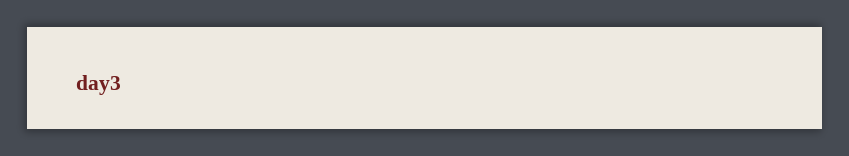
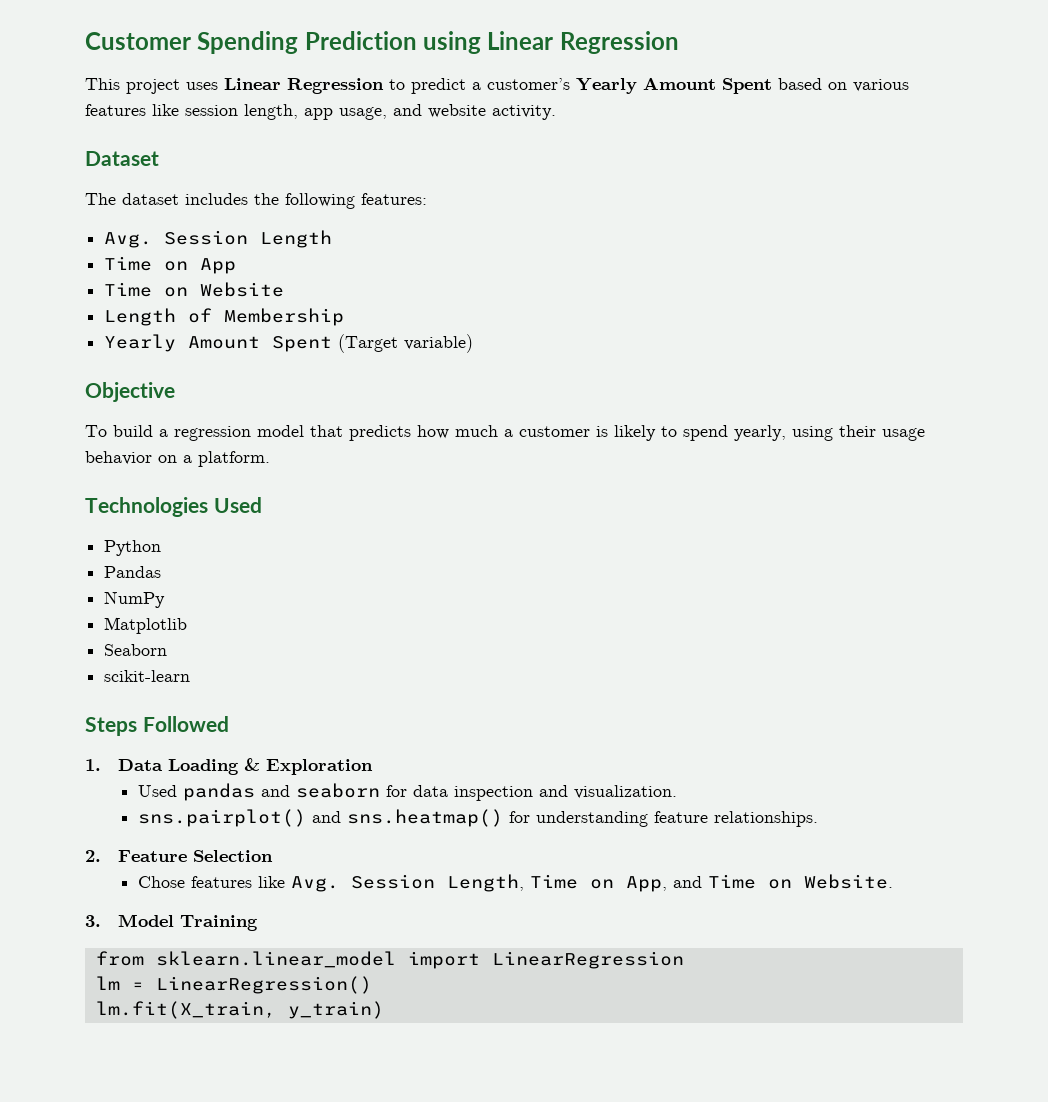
- day3
+ Customer Spending Prediction using Linear Regression
+ This project uses Linear Regression to predict a customer’s Yearly Amount Spent based on various features like session length, app usage, and website activity.
+ Dataset
+ The dataset includes the following features:
+ Avg. Session Length
+ Time on App
+ Time on Website
+ Length of Membership
+ Yearly Amount Spent (Target variable)
+ Objective
+ To build a regression model that predicts how much a customer is likely to spend yearly, using their usage behavior on a platform.
+ Technologies Used
+ Python
+ Pandas
+ NumPy
+ Matplotlib
+ Seaborn
+ scikit-learn
+ Steps Followed
+ 1. Data Loading & Exploration
+ Used pandas and seaborn for data inspection and visualization.
+ sns.pairplot() and sns.heatmap() for understanding feature relationships.
+ 2. Feature Selection
+ Chose features like Avg. Session Length, Time on App, and Time on Website.
+ 3. Model Training
+ from sklearn.linear_model import LinearRegression
+ lm = LinearRegression()
+ lm.fit(X_train, y_train)

